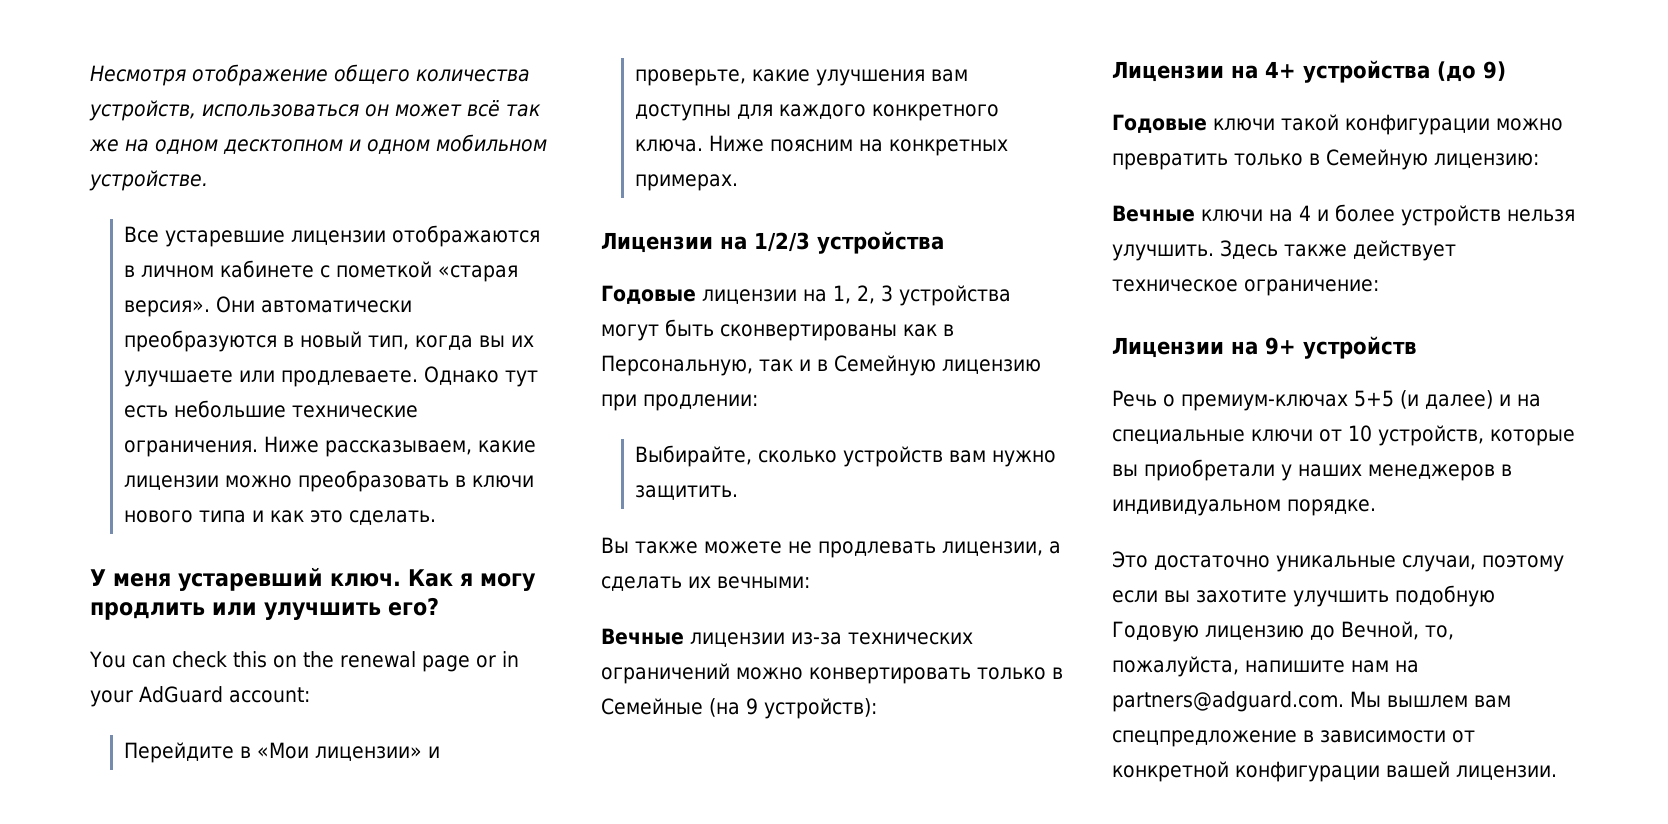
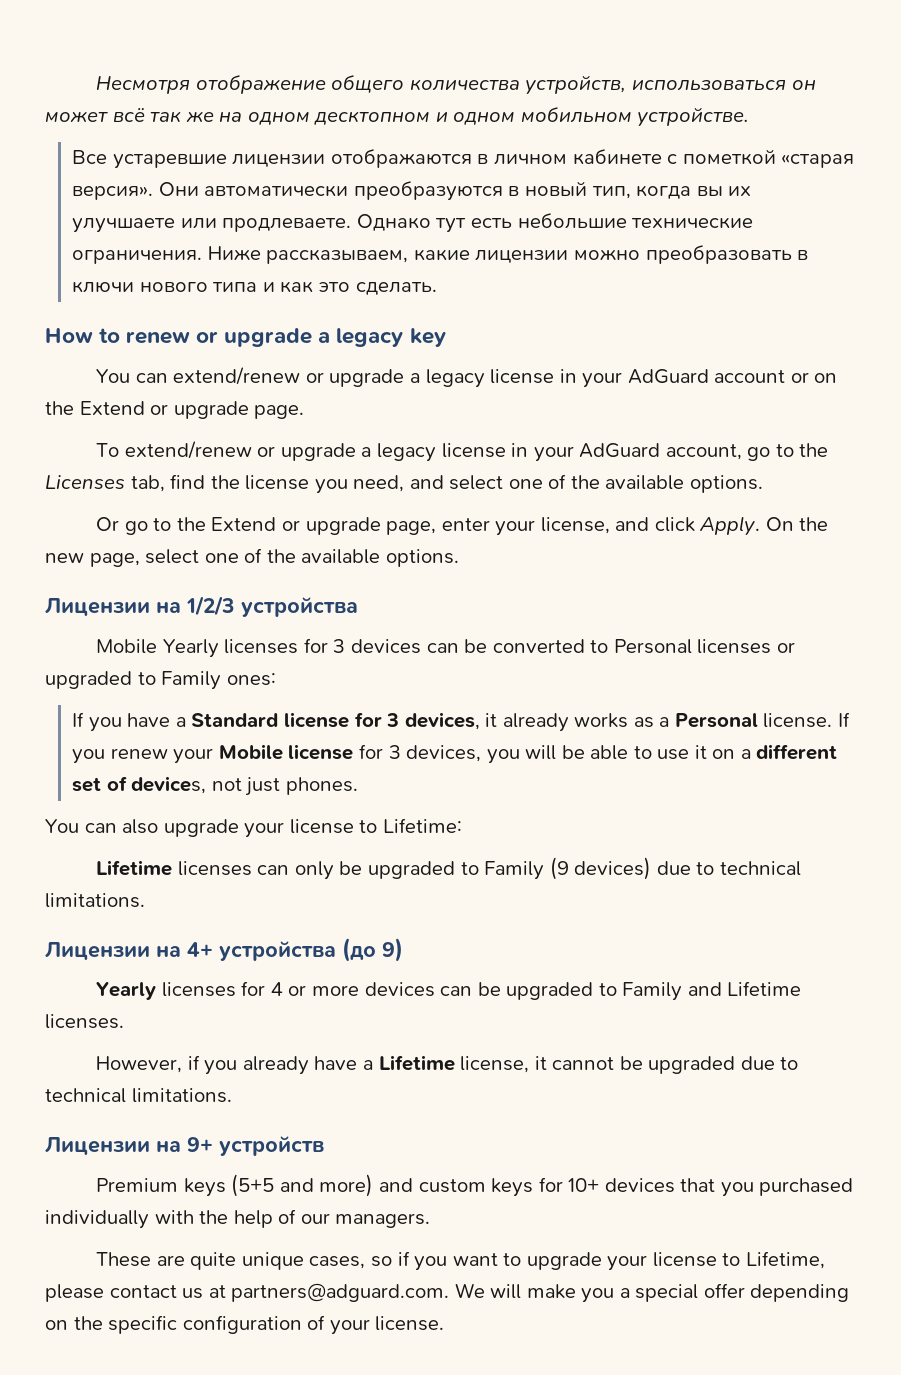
- У меня устаревший ключ. Как я могу продлить или улучшить его?
- You can check this on the renewal page or in your AdGuard account:
- Перейдите в «Мои лицензии» и проверьте, какие улучшения вам доступны для каждого конкретного ключа. Ниже поясним на конкретных примерах.
+ How to renew or upgrade a legacy key
+ You can extend/renew or upgrade a legacy license in your AdGuard account or on the Extend or upgrade page.
+ To extend/renew or upgrade a legacy license in your AdGuard account, go to the Licenses tab, find the license you need, and select one of the available options.
+ Or go to the Extend or upgrade page, enter your license, and click Apply. On the new page, select one of the available options.
  Лицензии на 1/2/3 устройства
- Годовые лицензии на 1, 2, 3 устройства могут быть сконвертированы как в Персональную, так и в Семейную лицензию при продлении:
- Выбирайте, сколько устройств вам нужно защитить.
- Вы также можете не продлевать лицензии, а сделать их вечными:
- Вечные лицензии из-за технических ограничений можно конвертировать только в Семейные (на 9 устройств):
+ Mobile Yearly licenses for 3 devices can be converted to Personal licenses or upgraded to Family ones:
+ If you have a Standard license for 3 devices, it already works as a Personal license. If you renew your Mobile license for 3 devices, you will be able to use it on a different set of devices, not just phones.
+ You can also upgrade your license to Lifetime:
+ Lifetime licenses can only be upgraded to Family (9 devices) due to technical limitations.
- Годовые ключи такой конфигурации можно превратить только в Семейную лицензию:
- Вечные ключи на 4 и более устройств нельзя улучшить. Здесь также действует техническое ограничение:
+ Yearly licenses for 4 or more devices can be upgraded to Family and Lifetime licenses.
+ However, if you already have a Lifetime license, it cannot be upgraded due to technical limitations.
  Лицензии на 9+ устройств
- Речь о премиум-ключах 5+5 (и далее) и на специальные ключи от 10 устройств, которые вы приобретали у наших менеджеров в индивидуальном порядке.
- Это достаточно уникальные случаи, поэтому если вы захотите улучшить подобную Годовую лицензию до Вечной, то, пожалуйста, напишите нам на partners@adguard.com. Мы вышлем вам спецпредложение в зависимости от конкретной конфигурации вашей лицензии.
+ Premium keys (5+5 and more) and custom keys for 10+ devices that you purchased individually with the help of our managers.
+ These are quite unique cases, so if you want to upgrade your license to Lifetime, please contact us at partners@adguard.com. We will make you a special offer depending on the specific configuration of your license.

